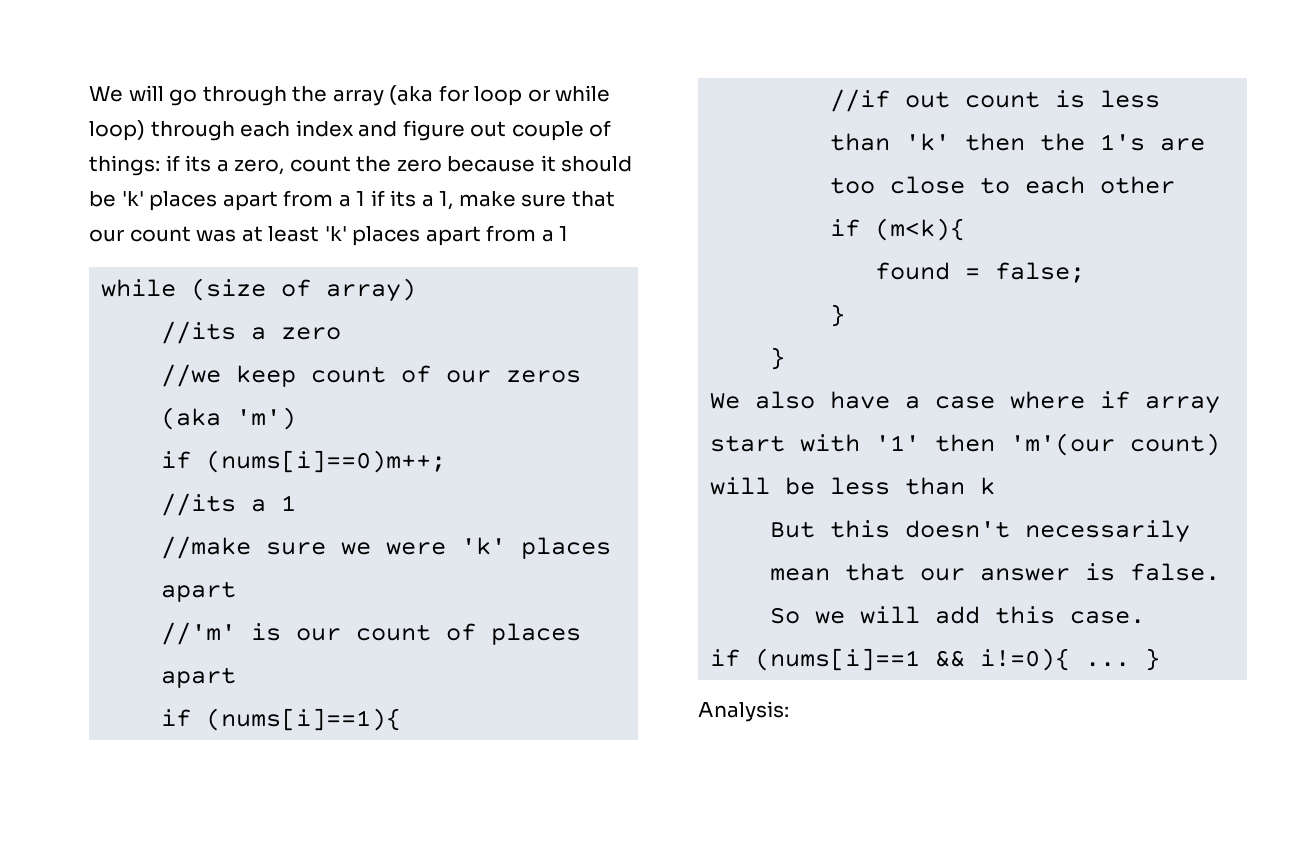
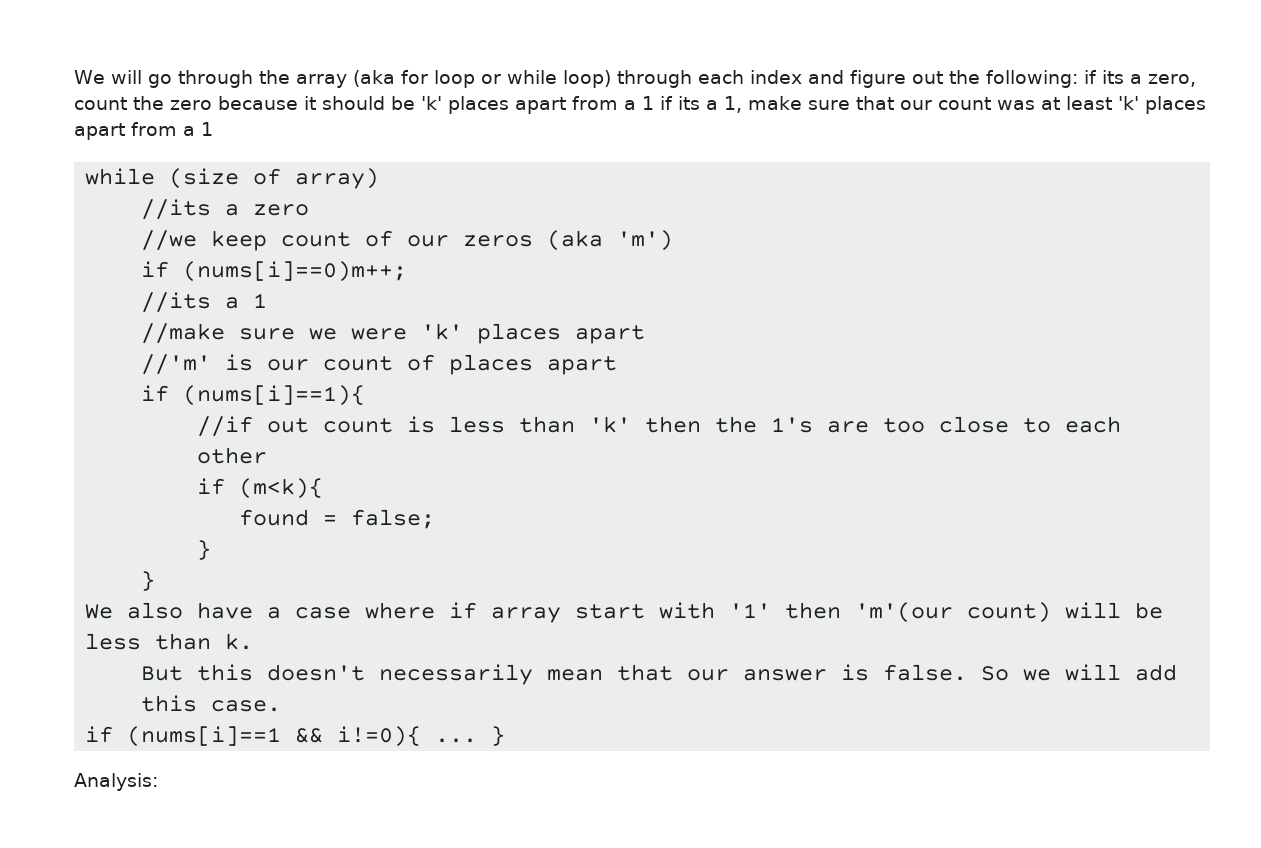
- We will go through the array (aka for loop or while loop) through each index and figure out couple of things: if its a zero, count the zero because it should be 'k' places apart from a 1 if its a 1, make sure that our count was at least 'k' places apart from a 1
+ We will go through the array (aka for loop or while loop) through each index and figure out the following: if its a zero, count the zero because it should be 'k' places apart from a 1 if its a 1, make sure that our count was at least 'k' places apart from a 1
- We also have a case where if array start with '1' then 'm'(our count) will be less than k
+ We also have a case where if array start with '1' then 'm'(our count) will be less than k.

